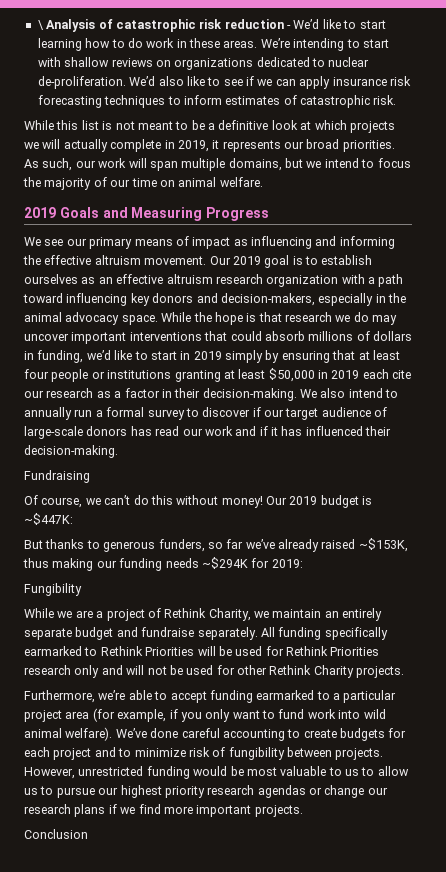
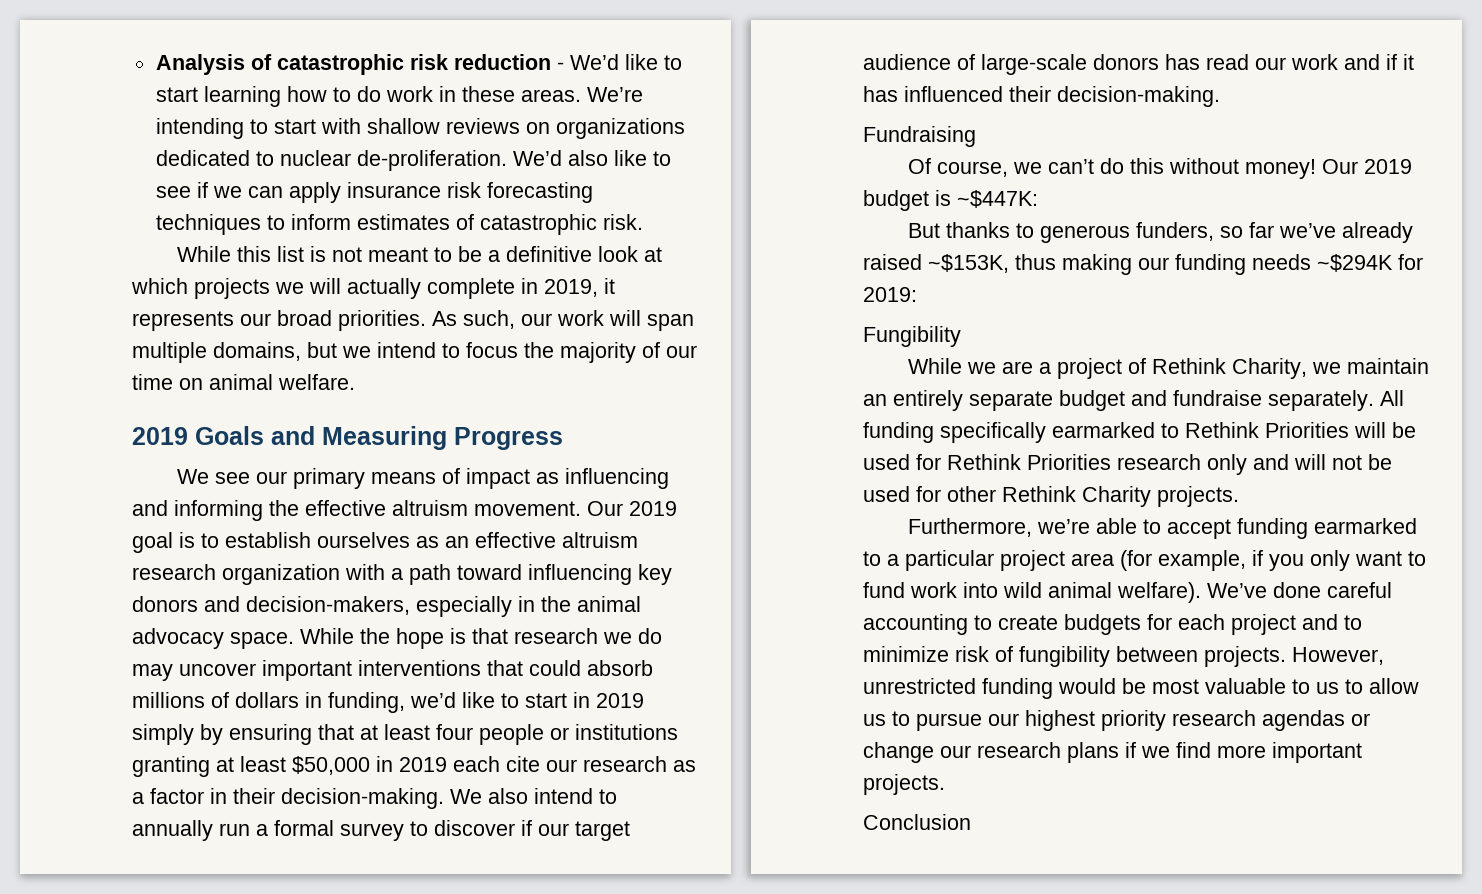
- \ Analysis of catastrophic risk reduction - We’d like to start learning how to do work in these areas.
+ Analysis of catastrophic risk reduction - We’d like to start learning how to do work in these areas.

